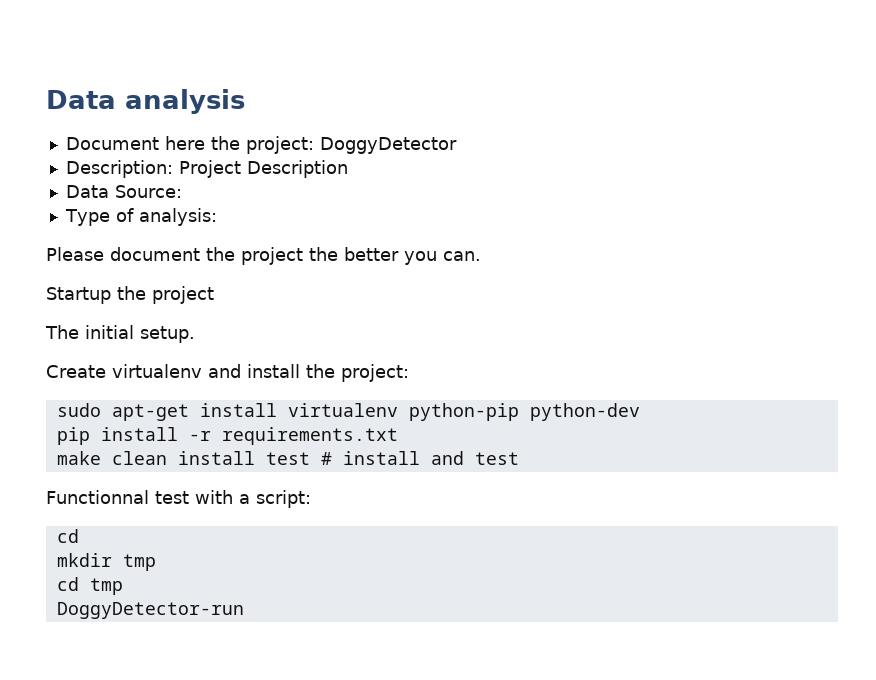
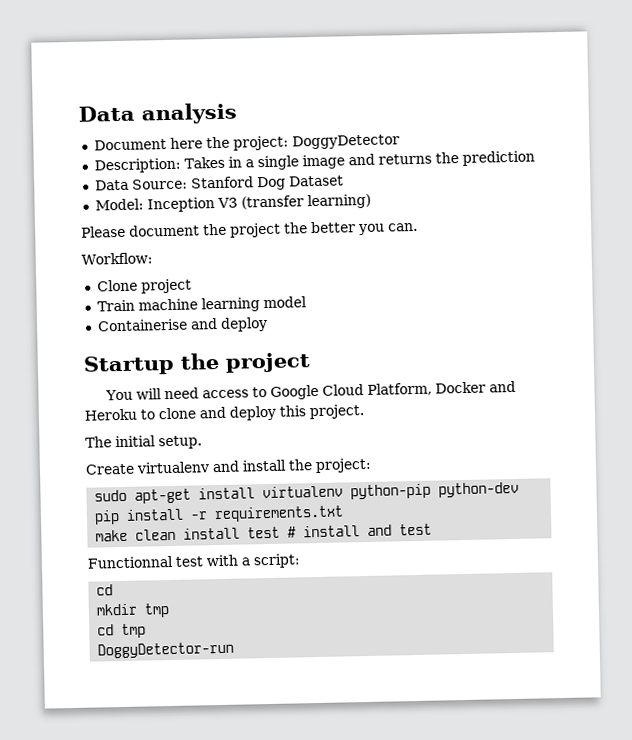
- Description: Project Description
- Data Source:
- Type of analysis:
+ Description: Takes in a single image and returns the prediction
+ Data Source: Stanford Dog Dataset
+ Model: Inception V3 (transfer learning)
+ Workflow:
+ Clone project
+ Train machine learning model
+ Containerise and deploy
  Startup the project
+ You will need access to Google Cloud Platform, Docker and Heroku to clone and deploy this project.

